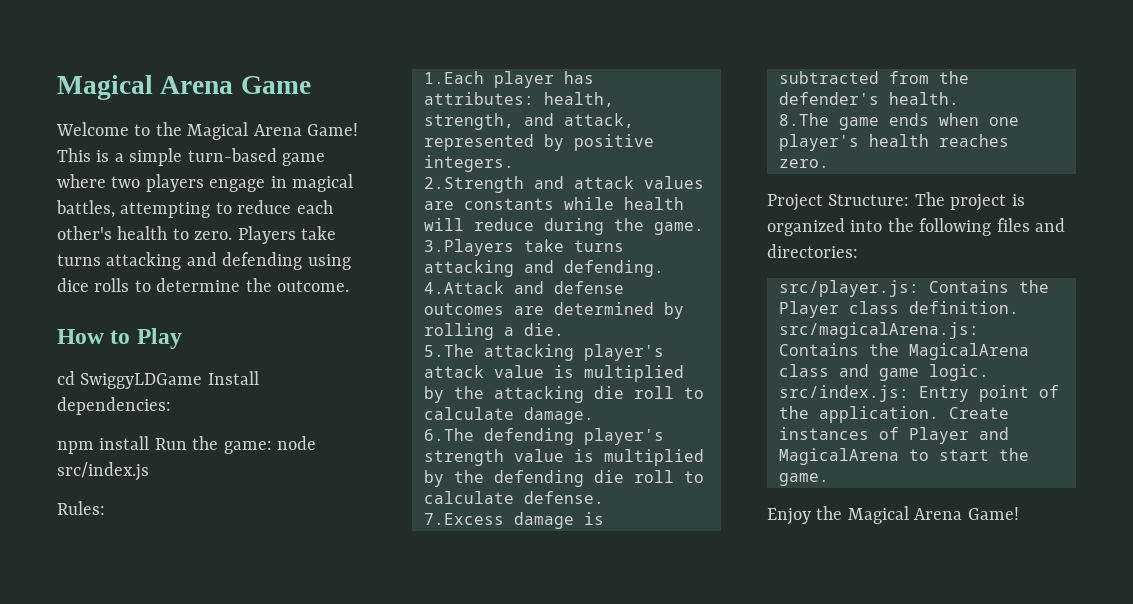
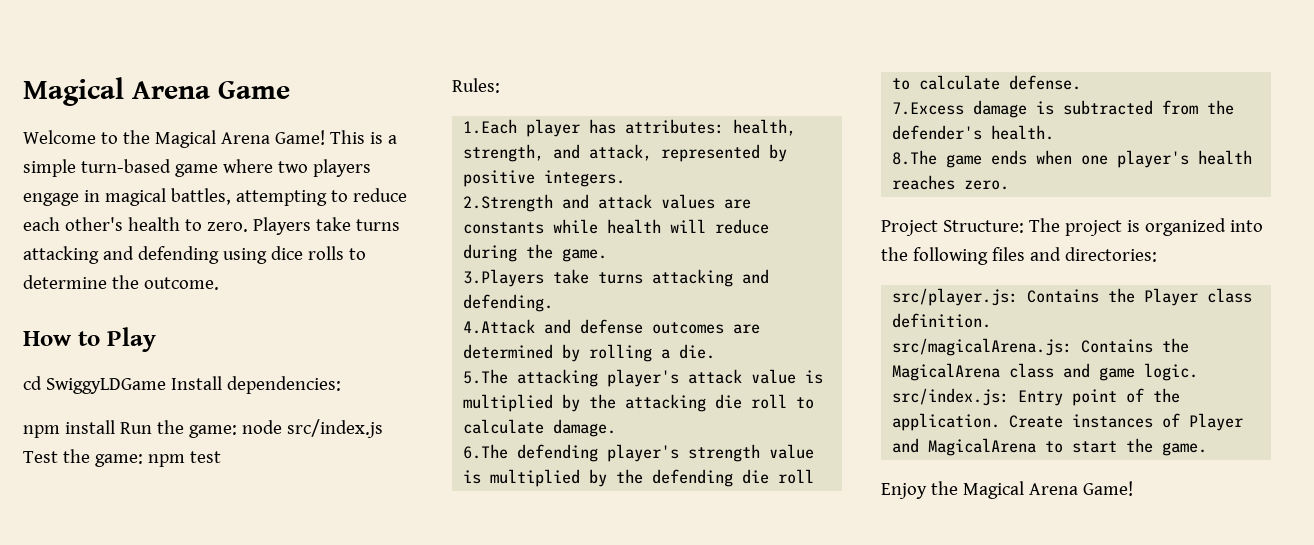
- npm install Run the game: node src/index.js
+ npm install Run the game: node src/index.js Test the game: npm test

